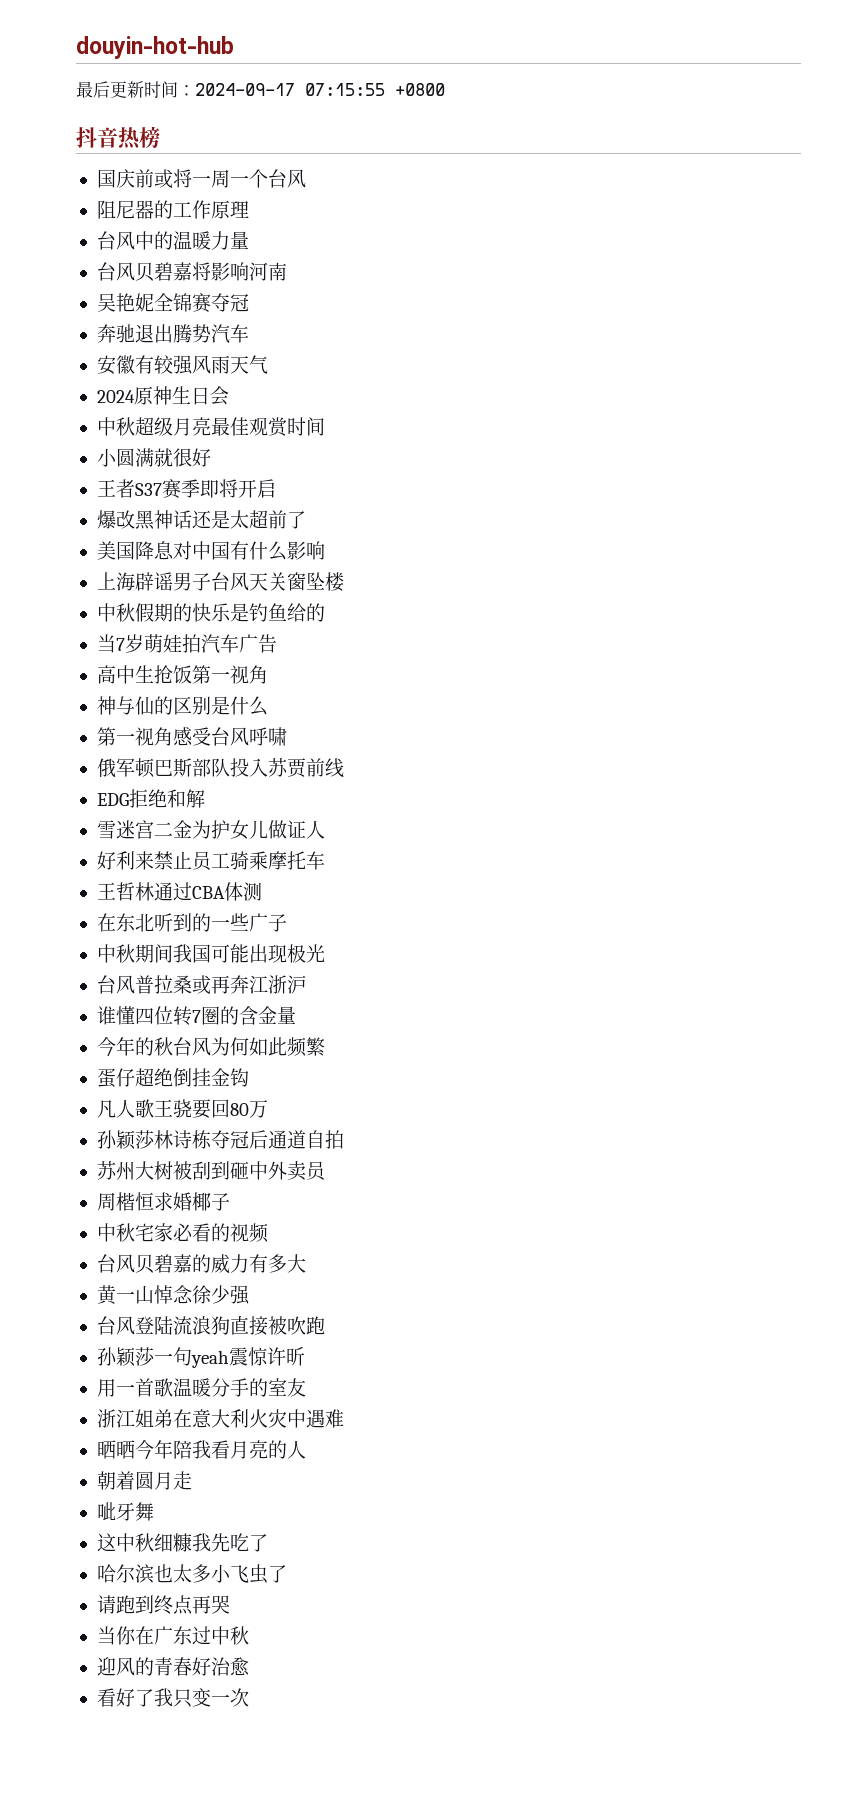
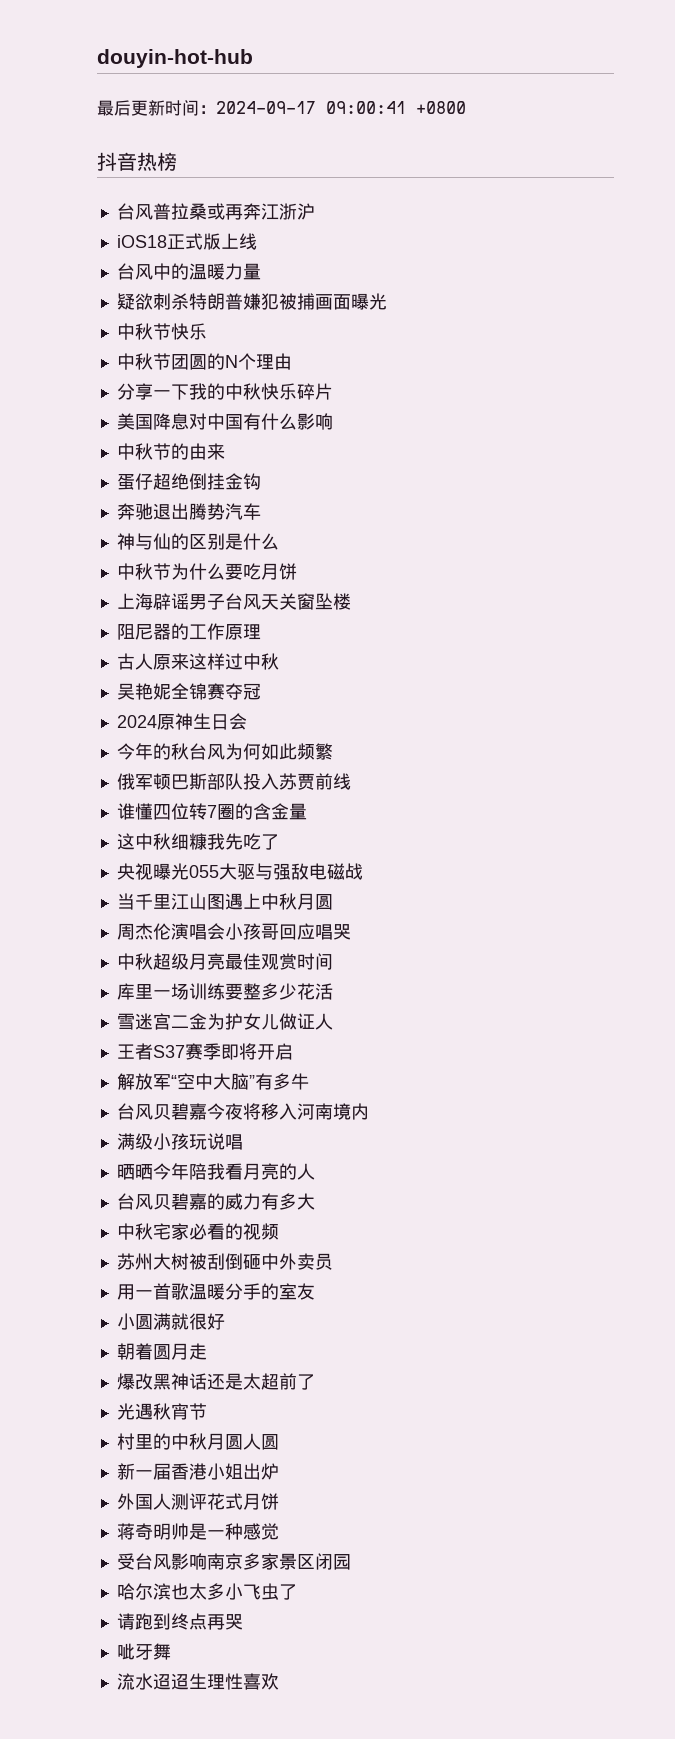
- 最后更新时间：2024-09-17 07:15:55 +0800
+ 最后更新时间：2024-09-17 09:00:41 +0800
- 国庆前或将一周一个台风
- 阻尼器的工作原理
+ 台风普拉桑或再奔江浙沪
+ iOS18正式版上线
  台风中的温暖力量
- 台风贝碧嘉将影响河南
- 吴艳妮全锦赛夺冠
- 奔驰退出腾势汽车
- 安徽有较强风雨天气
- 2024原神生日会
- 中秋超级月亮最佳观赏时间
- 小圆满就很好
- 王者S37赛季即将开启
- 爆改黑神话还是太超前了
+ 疑欲刺杀特朗普嫌犯被捕画面曝光
+ 中秋节快乐
+ 中秋节团圆的N个理由
+ 分享一下我的中秋快乐碎片
+ 中秋节的由来
+ 蛋仔超绝倒挂金钩
+ 奔驰退出腾势汽车
+ 神与仙的区别是什么
+ 中秋节为什么要吃月饼
- 中秋假期的快乐是钓鱼给的
- 当7岁萌娃拍汽车广告
- 高中生抢饭第一视角
- 神与仙的区别是什么
- 第一视角感受台风呼啸
+ 阻尼器的工作原理
+ 古人原来这样过中秋
+ 吴艳妮全锦赛夺冠
+ 2024原神生日会
+ 今年的秋台风为何如此频繁
- EDG拒绝和解
+ 谁懂四位转7圈的含金量
+ 这中秋细糠我先吃了
+ 央视曝光055大驱与强敌电磁战
+ 当千里江山图遇上中秋月圆
+ 周杰伦演唱会小孩哥回应唱哭
+ 中秋超级月亮最佳观赏时间
+ 库里一场训练要整多少花活
- 好利来禁止员工骑乘摩托车
- 王哲林通过CBA体测
- 在东北听到的一些广子
- 中秋期间我国可能出现极光
- 台风普拉桑或再奔江浙沪
- 谁懂四位转7圈的含金量
- 今年的秋台风为何如此频繁
- 蛋仔超绝倒挂金钩
- 凡人歌王骁要回80万
- 孙颖莎林诗栋夺冠后通道自拍
- 苏州大树被刮到砸中外卖员
- 周楷恒求婚椰子
- 中秋宅家必看的视频
+ 王者S37赛季即将开启
+ 解放军“空中大脑”有多牛
+ 台风贝碧嘉今夜将移入河南境内
+ 满级小孩玩说唱
+ 晒晒今年陪我看月亮的人
- 黄一山悼念徐少强
- 台风登陆流浪狗直接被吹跑
- 孙颖莎一句yeah震惊许昕
+ 中秋宅家必看的视频
+ 苏州大树被刮倒砸中外卖员
- 浙江姐弟在意大利火灾中遇难
- 晒晒今年陪我看月亮的人
+ 小圆满就很好
  朝着圆月走
- 呲牙舞
- 这中秋细糠我先吃了
+ 爆改黑神话还是太超前了
+ 光遇秋宵节
+ 村里的中秋月圆人圆
+ 新一届香港小姐出炉
+ 外国人测评花式月饼
+ 蒋奇明帅是一种感觉
+ 受台风影响南京多家景区闭园
- 当你在广东过中秋
- 迎风的青春好治愈
- 看好了我只变一次
+ 呲牙舞
+ 流水迢迢生理性喜欢

